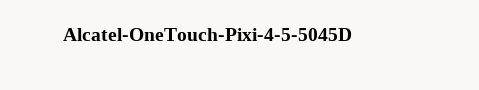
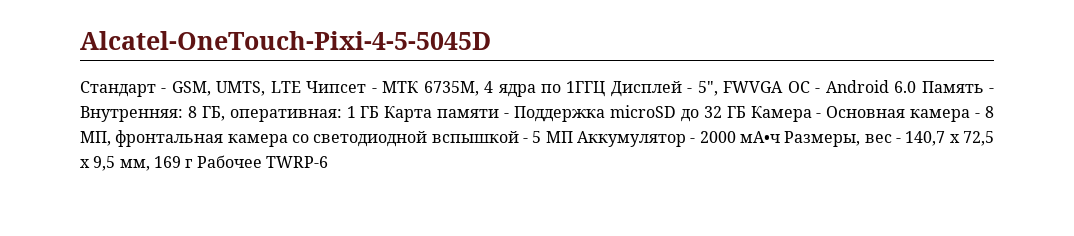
+ Стандарт - GSM, UMTS, LTE Чипсет - МТК 6735М, 4 ядра по 1ГГЦ Дисплей - 5", FWVGA ОС - Android 6.0 Память - Внутренняя: 8 ГБ, оперативная: 1 ГБ Карта памяти - Поддержка microSD до 32 ГБ Камера - Основная камера - 8 МП, фронтальная камера со светодиодной вспышкой - 5 МП Аккумулятор - 2000 мА•ч Размеры, вес - 140,7 х 72,5 х 9,5 мм, 169 г Рабочее TWRP-6

